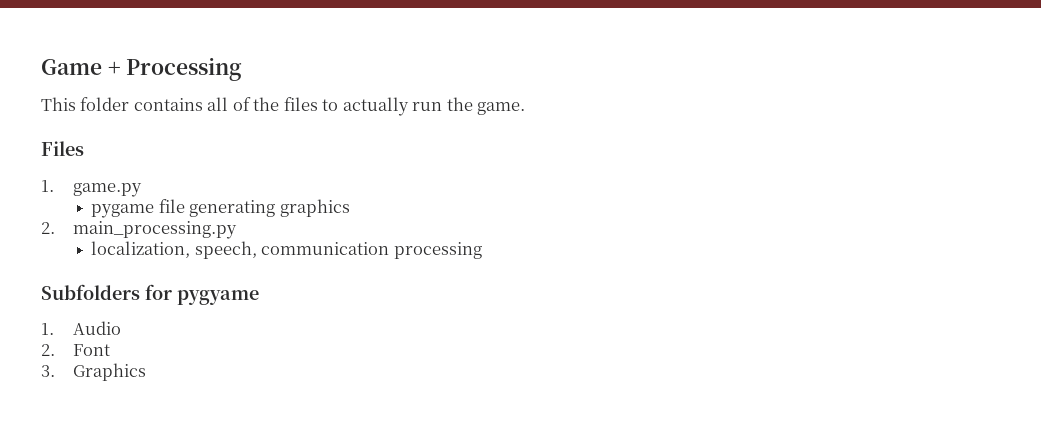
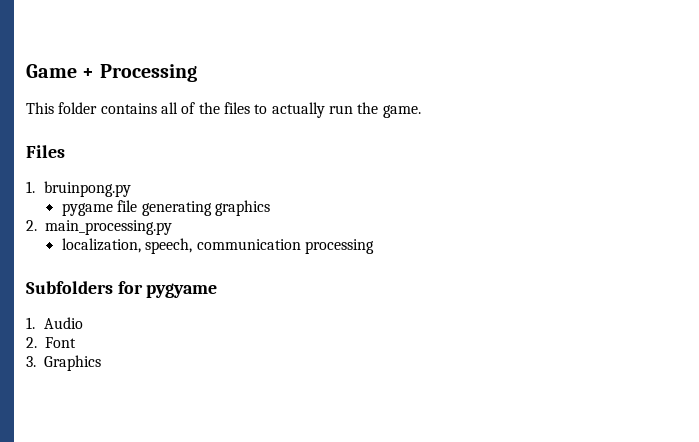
- 1. game.py
+ 1. bruinpong.py

